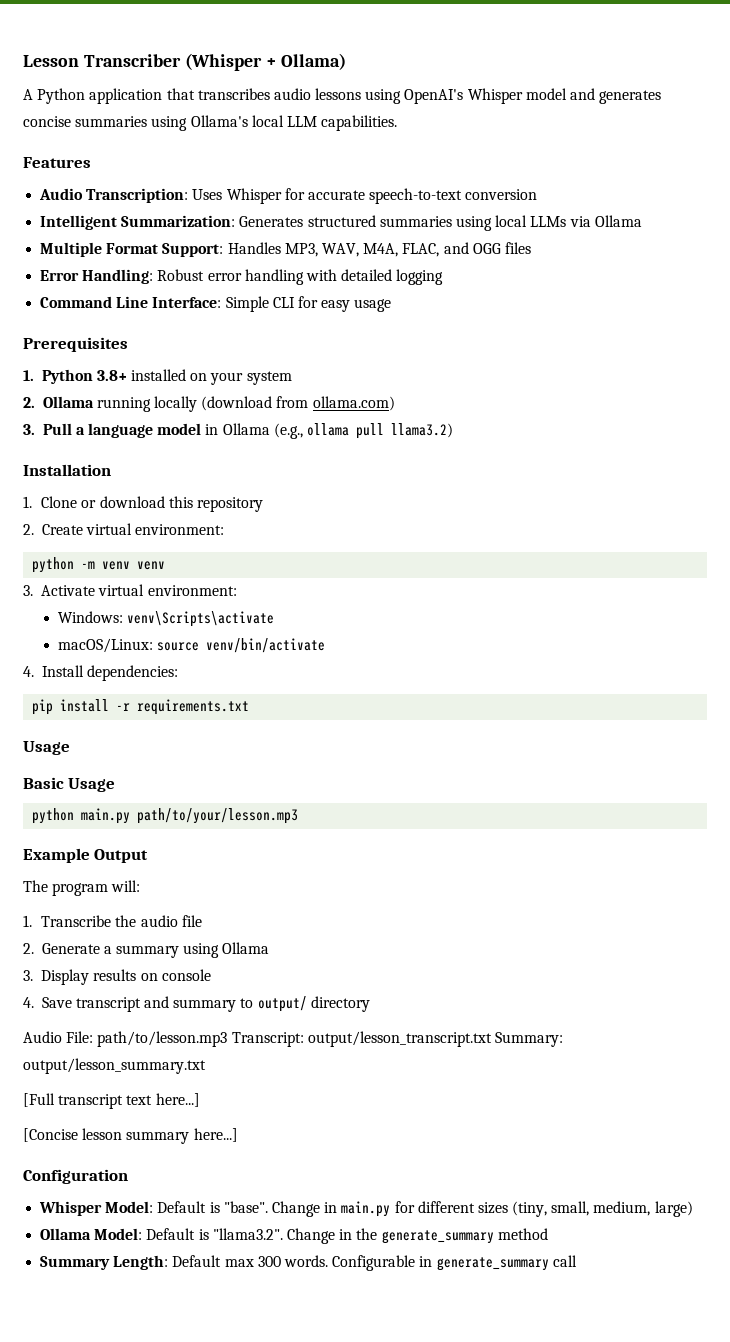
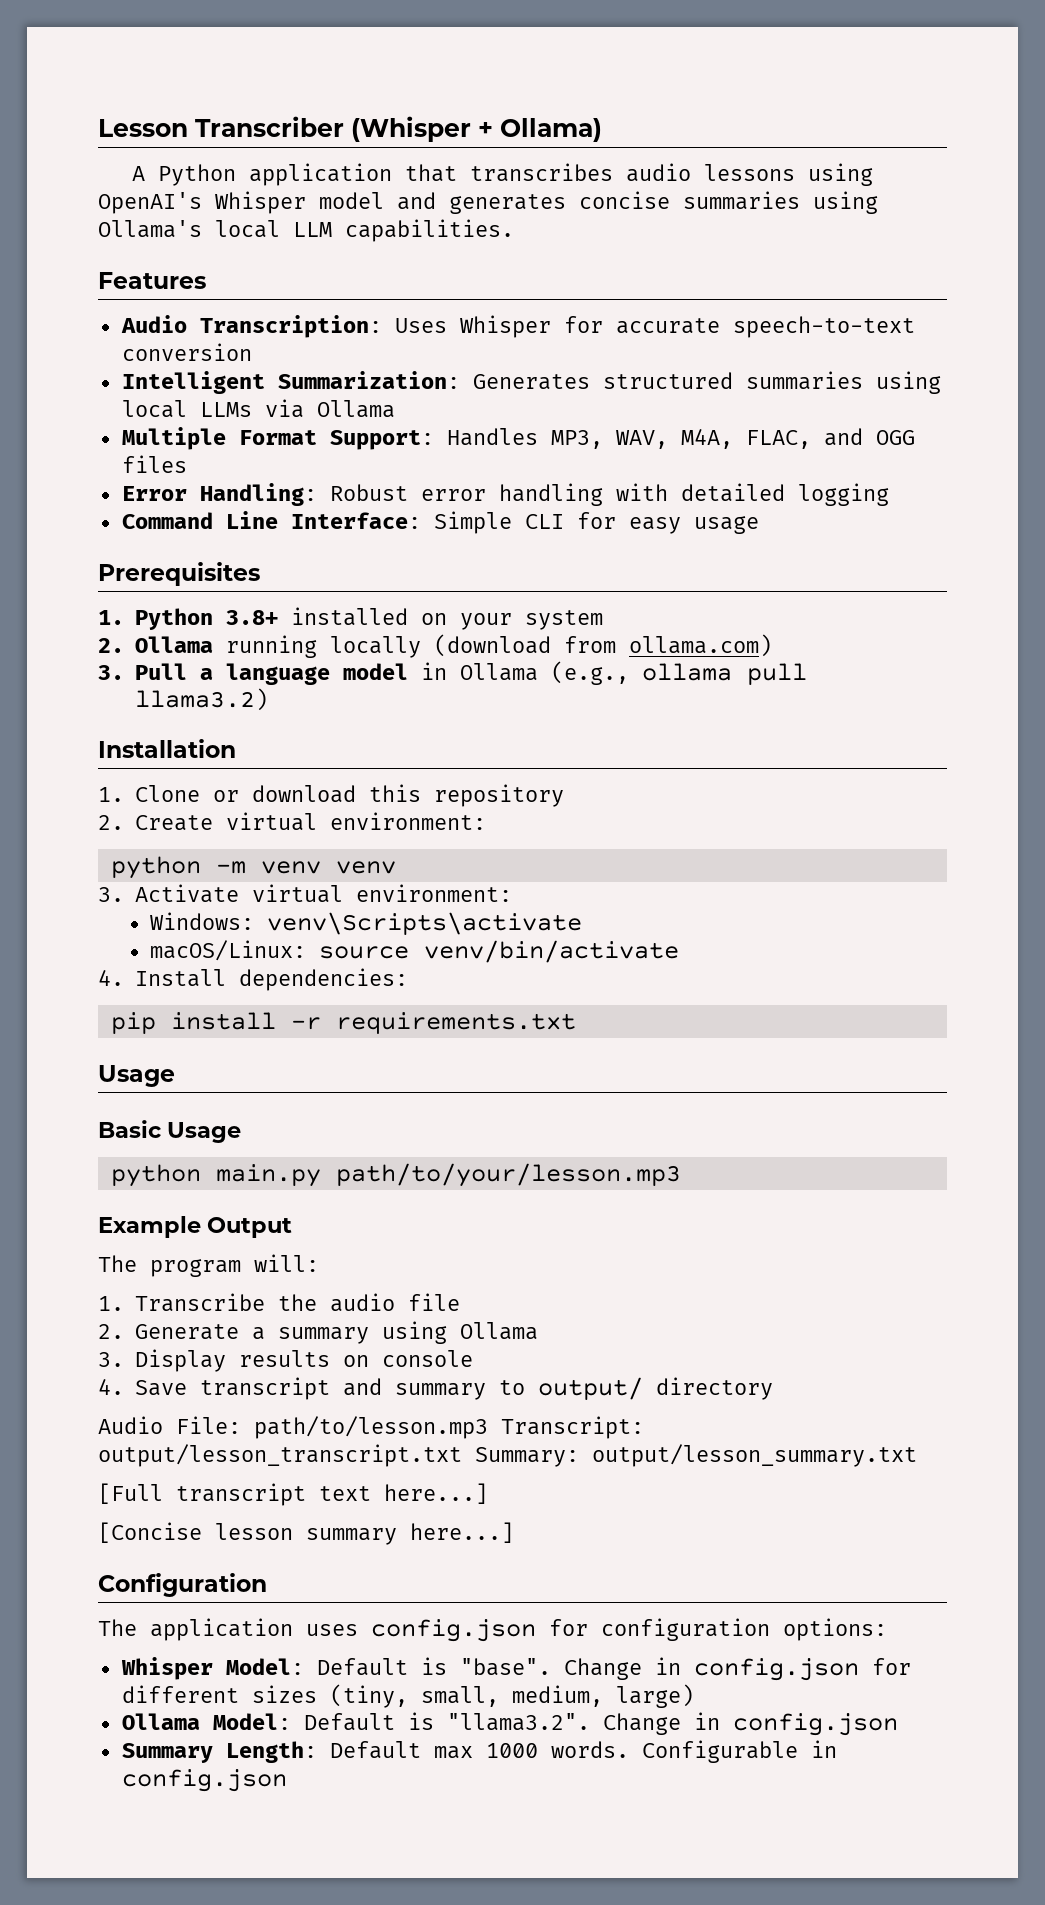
+ The application uses config.json for configuration options:
- Change in main.py for different sizes (tiny, small, medium, large)
+ Change in config.json for different sizes (tiny, small, medium, large)
- Ollama Model: Default is "llama3.2". Change in the generate_summary method
+ Ollama Model: Default is "llama3.2". Change in config.json
- Summary Length: Default max 300 words.
+ Summary Length: Default max 1000 words.
- Configurable in generate_summary call
+ Configurable in config.json

